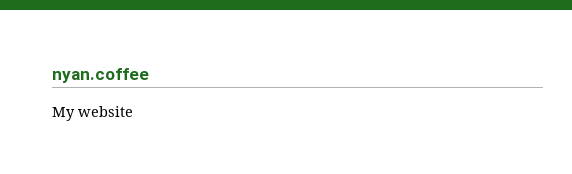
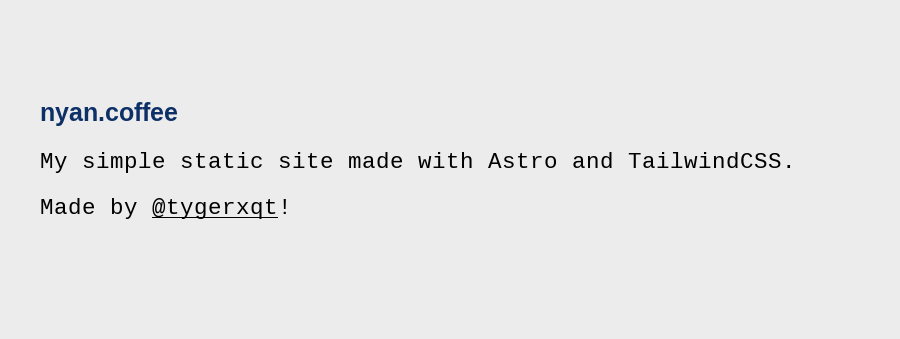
- My website
+ My simple static site made with Astro and TailwindCSS.
+ Made by @tygerxqt!

